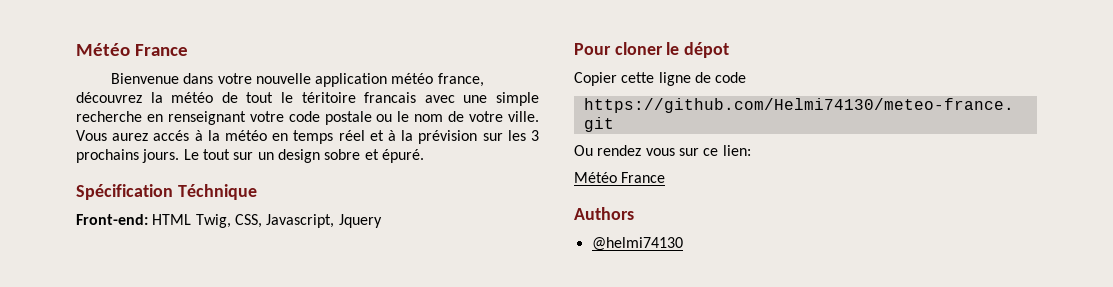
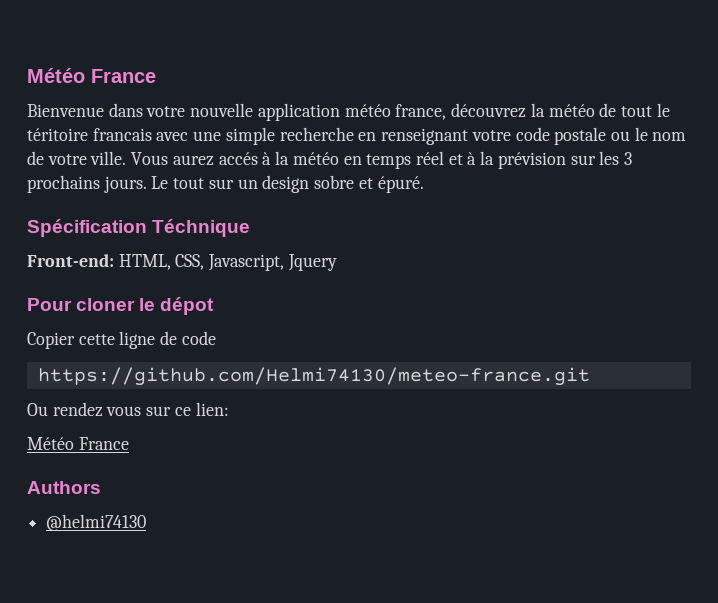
- Front-end: HTML Twig, CSS, Javascript, Jquery
+ Front-end: HTML, CSS, Javascript, Jquery

